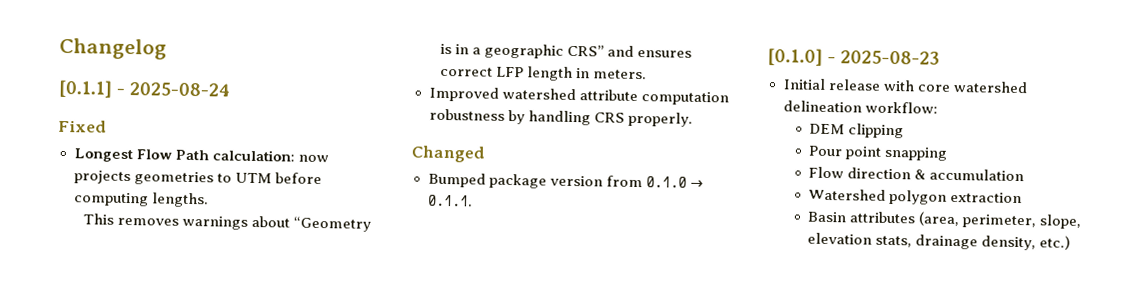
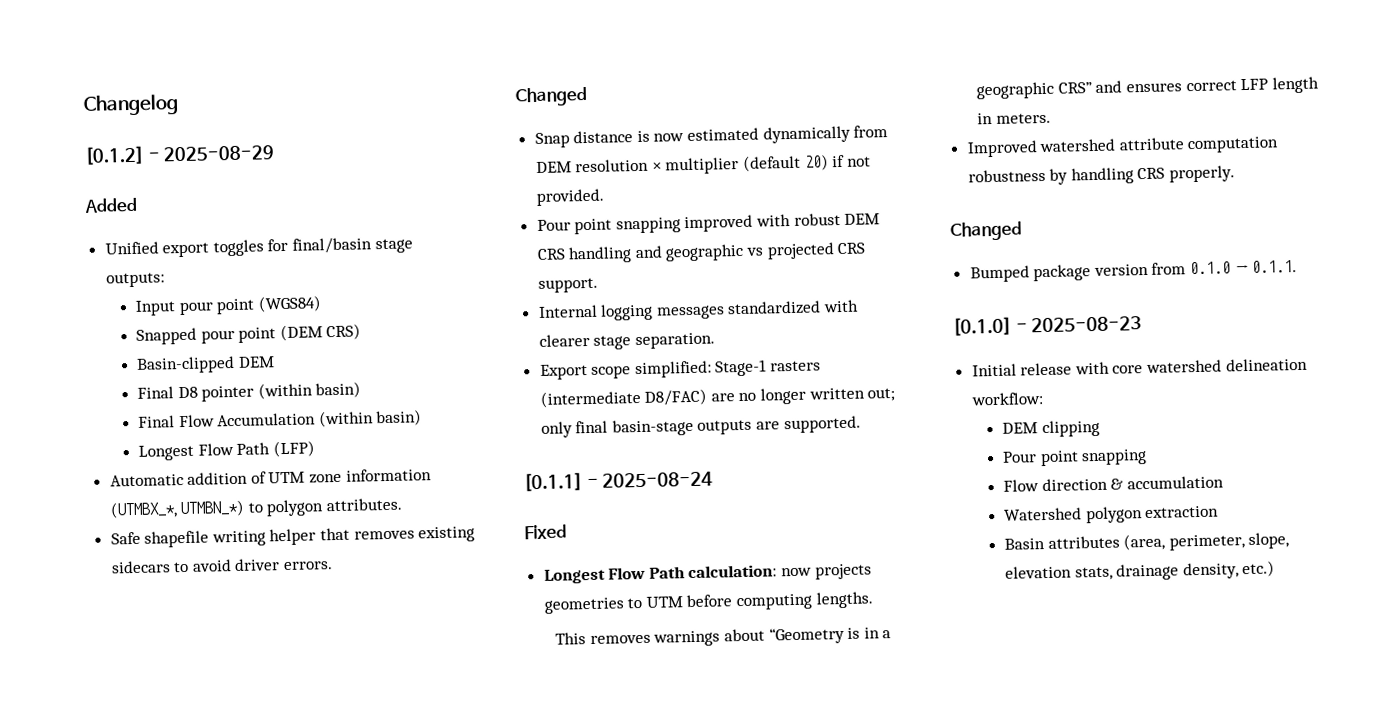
+ [0.1.2] - 2025-08-29
+ Added
+ Unified export toggles for final/basin stage outputs:
+ Input pour point (WGS84)
+ Snapped pour point (DEM CRS)
+ Basin-clipped DEM
+ Final D8 pointer (within basin)
+ Final Flow Accumulation (within basin)
+ Longest Flow Path (LFP)
+ Automatic addition of UTM zone information (UTMBX_*, UTMBN_*) to polygon attributes.
+ Safe shapefile writing helper that removes existing sidecars to avoid driver errors.
+ Changed
+ Snap distance is now estimated dynamically from DEM resolution × multiplier (default 20) if not provided.
+ Pour point snapping improved with robust DEM CRS handling and geographic vs projected CRS support.
+ Internal logging messages standardized with clearer stage separation.
+ Export scope simplified: Stage-1 rasters (intermediate D8/FAC) are no longer written out; only final basin-stage outputs are supported.

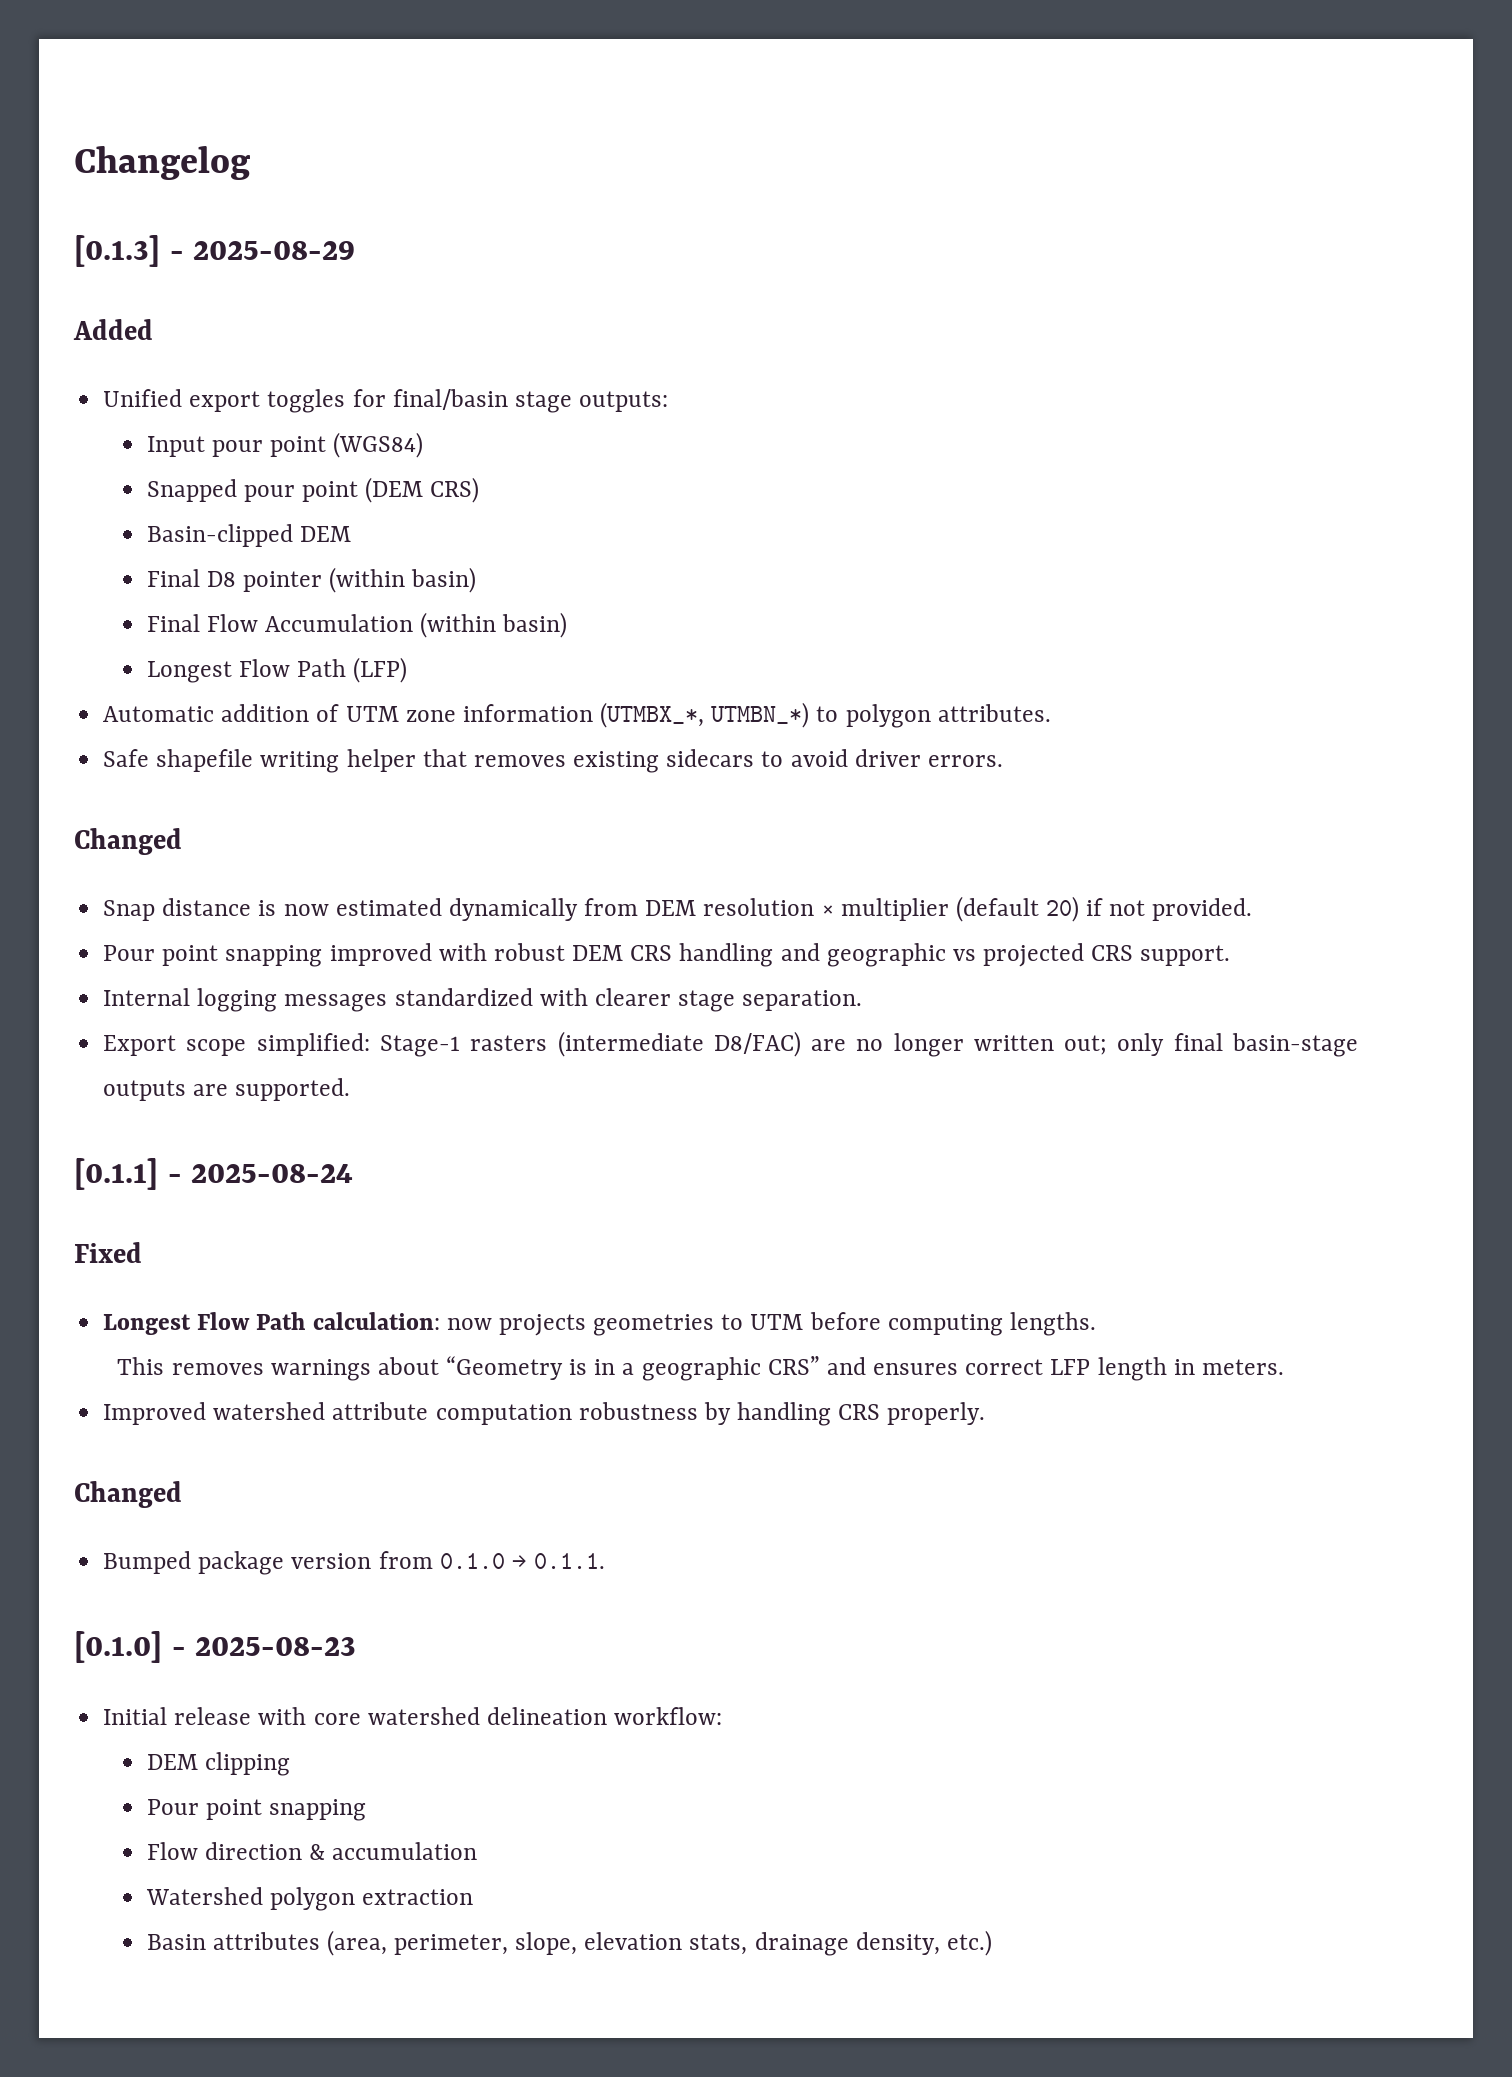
- [0.1.2] - 2025-08-29
+ [0.1.3] - 2025-08-29

